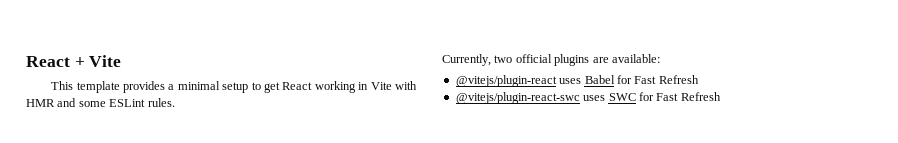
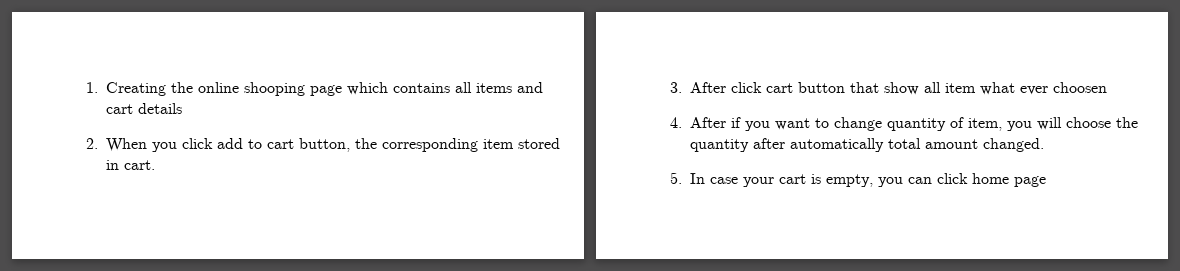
- React + Vite
- This template provides a minimal setup to get React working in Vite with HMR and some ESLint rules.
- Currently, two official plugins are available:
- @vitejs/plugin-react uses Babel for Fast Refresh
- @vitejs/plugin-react-swc uses SWC for Fast Refresh
+ 1. Creating the online shooping page which contains all items and cart details
+ 2. When you click add to cart button, the corresponding item stored in cart.
+ 3. After click cart button that show all item what ever choosen
+ 4. After if you want to change quantity of item, you will choose the quantity after automatically total amount changed.
+ 5. In case your cart is empty, you can click home page

